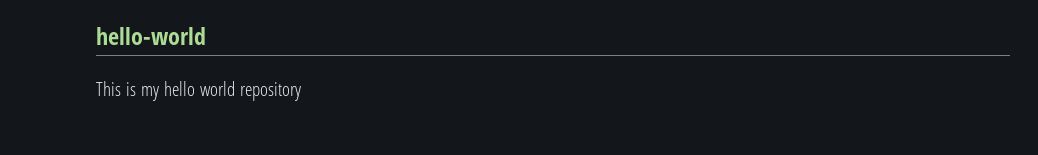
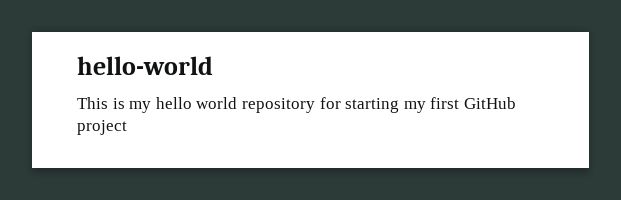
- This is my hello world repository
+ This is my hello world repository for starting my first GitHub project

